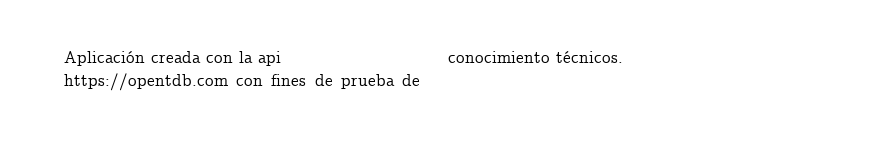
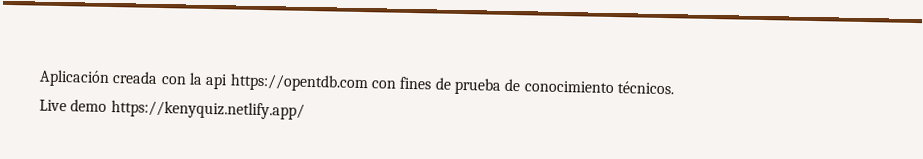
+ Live demo https://kenyquiz.netlify.app/

